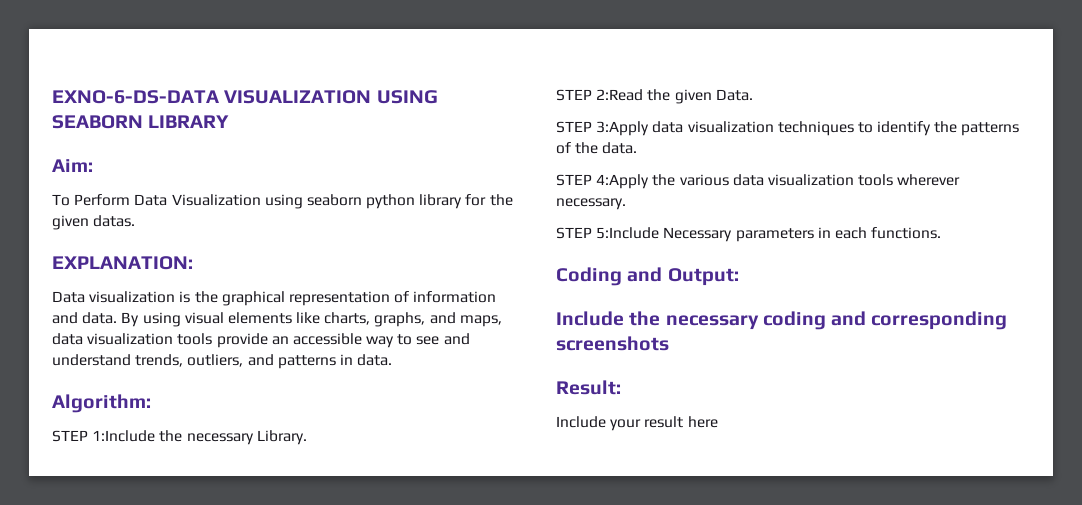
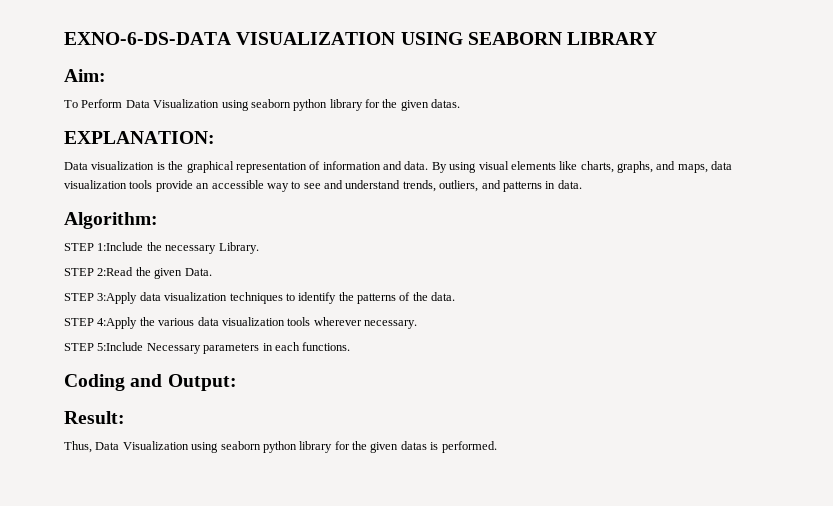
- Include the necessary coding and corresponding screenshots
  Result:
- Include your result here
+ Thus, Data Visualization using seaborn python library for the given datas is performed.

